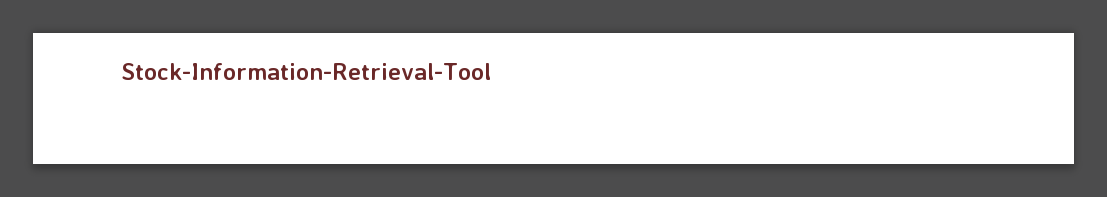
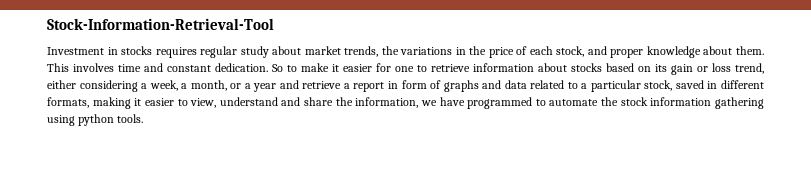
+ Investment in stocks requires regular study about market trends, the variations in the price of each stock, and proper knowledge about them. This involves time and constant dedication. So to make it easier for one to retrieve information about stocks based on its gain or loss trend, either considering a week, a month, or a year and retrieve a report in form of graphs and data related to a particular stock, saved in different formats, making it easier to view, understand and share the information, we have programmed to automate the stock information gathering using python tools.

